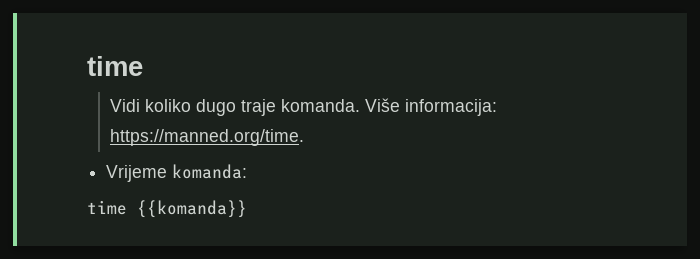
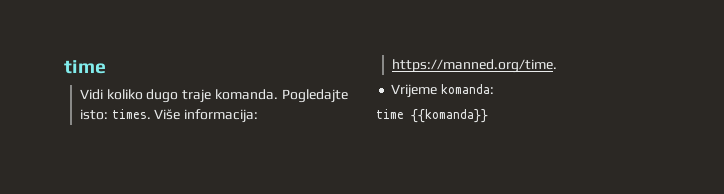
+ Pogledajte isto: times.

